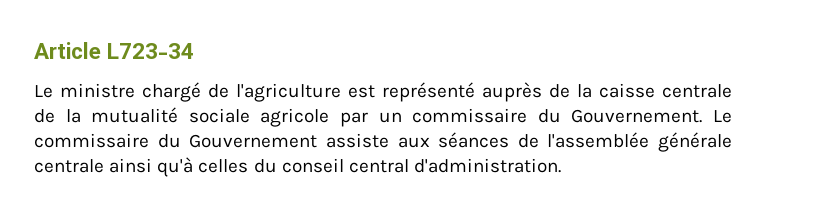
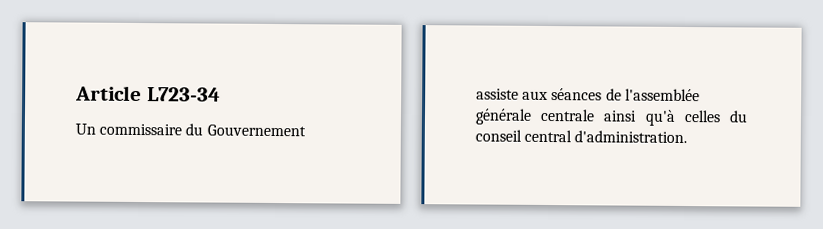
- Le ministre chargé de l'agriculture est représenté auprès de la caisse centrale de la mutualité sociale agricole par un commissaire du Gouvernement. Le commissaire du Gouvernement assiste aux séances de l'assemblée générale centrale ainsi qu'à celles du conseil central d'administration.
+ Un commissaire du Gouvernement assiste aux séances de l'assemblée générale centrale ainsi qu'à celles du conseil central d'administration.

